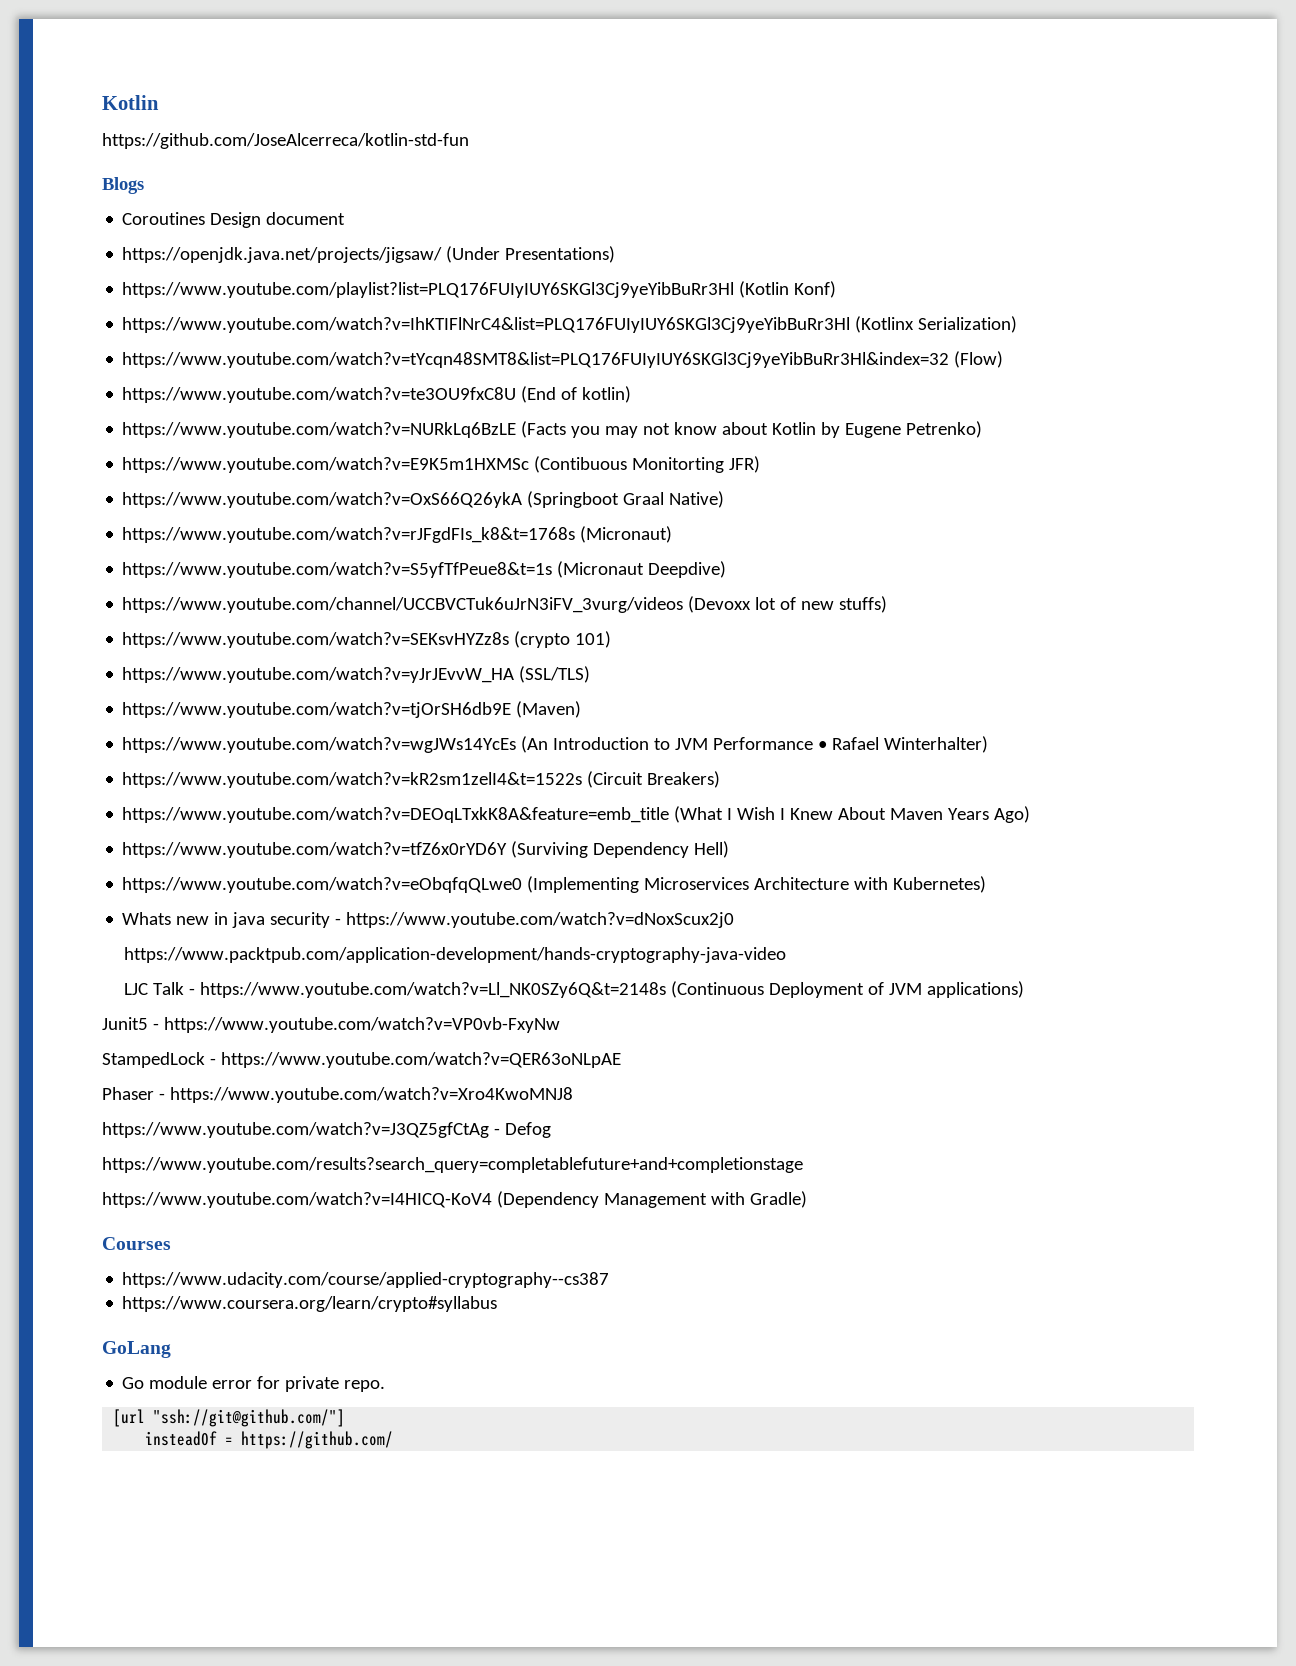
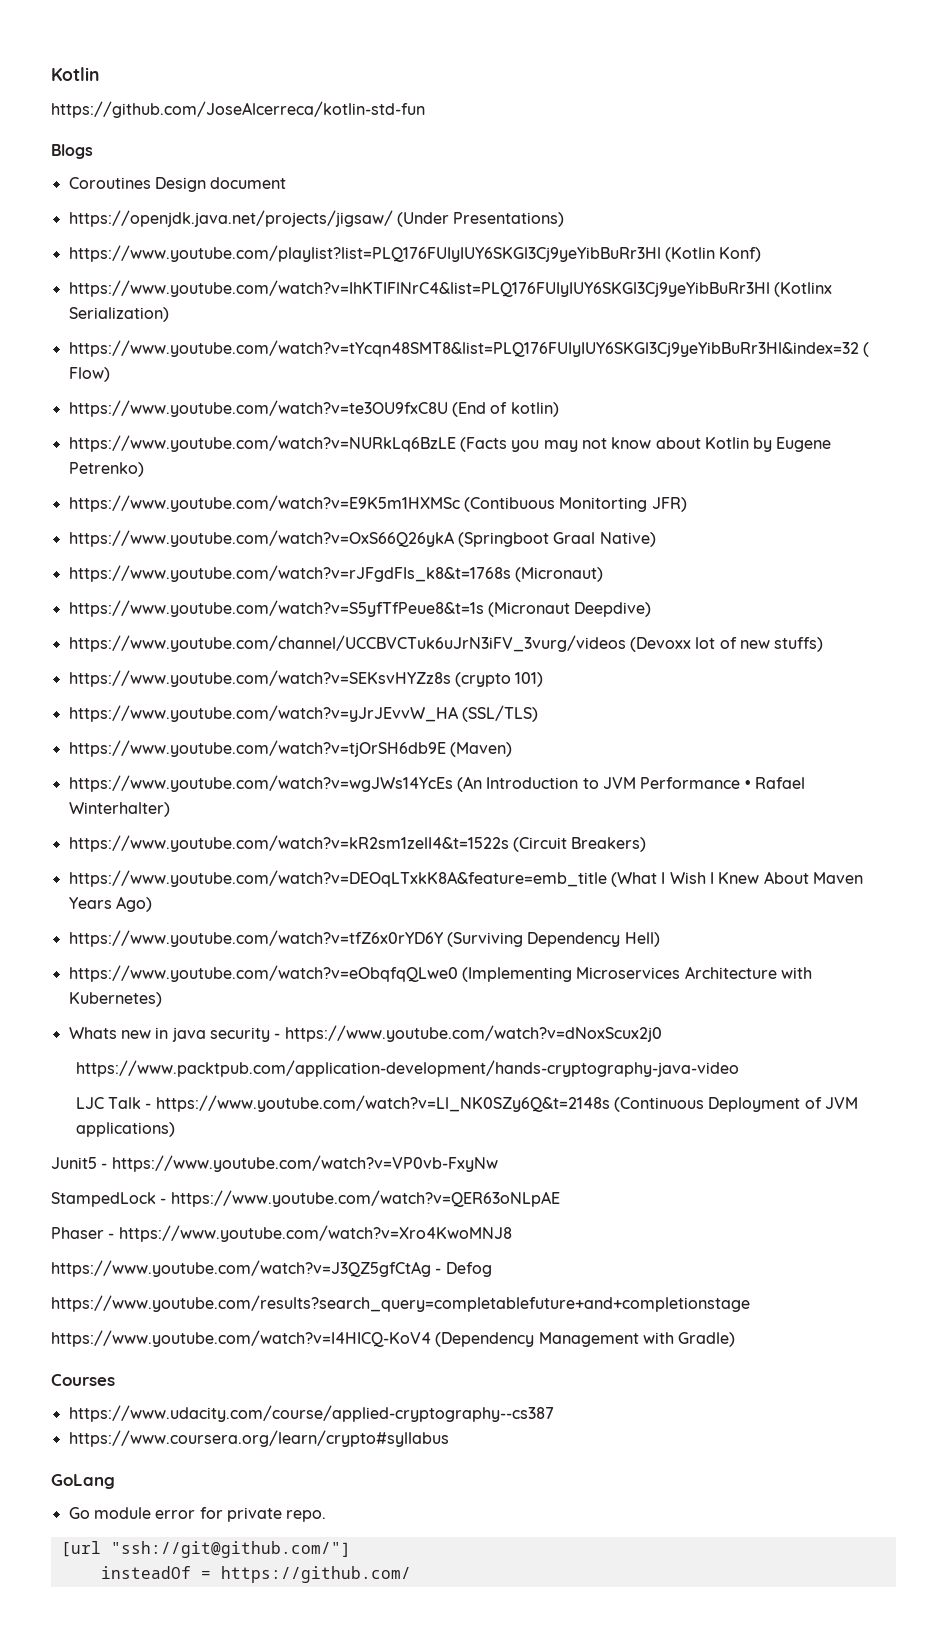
- https://www.youtube.com/watch?v=tYcqn48SMT8&list=PLQ176FUIyIUY6SKGl3Cj9yeYibBuRr3Hl&index=32 (Flow)
+ https://www.youtube.com/watch?v=tYcqn48SMT8&list=PLQ176FUIyIUY6SKGl3Cj9yeYibBuRr3Hl&index=32 ( Flow)

